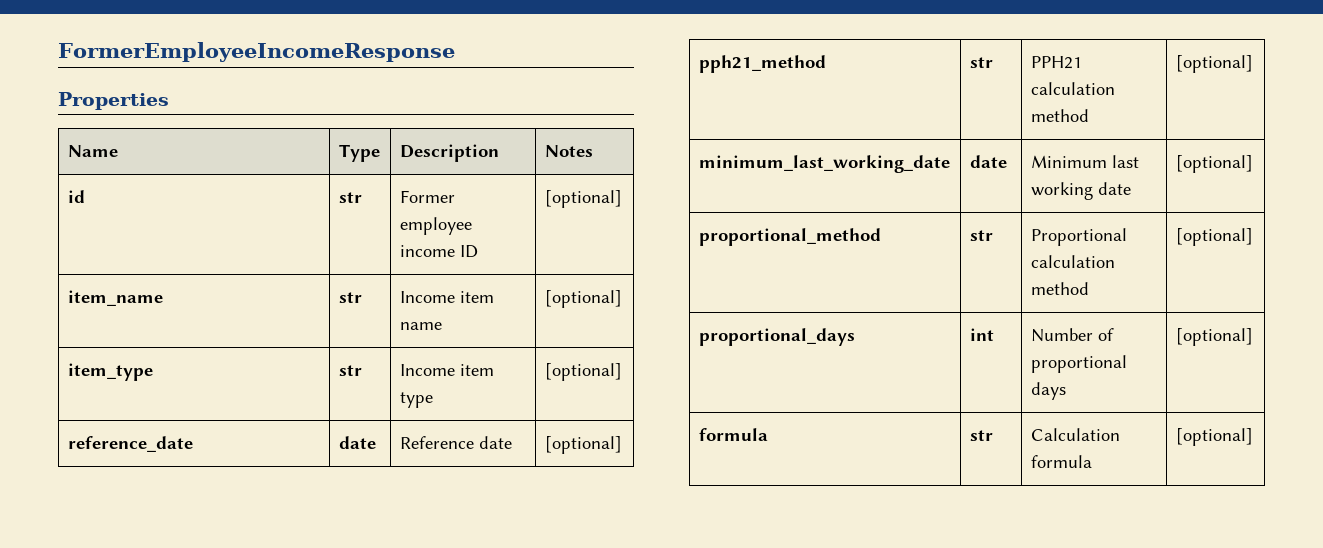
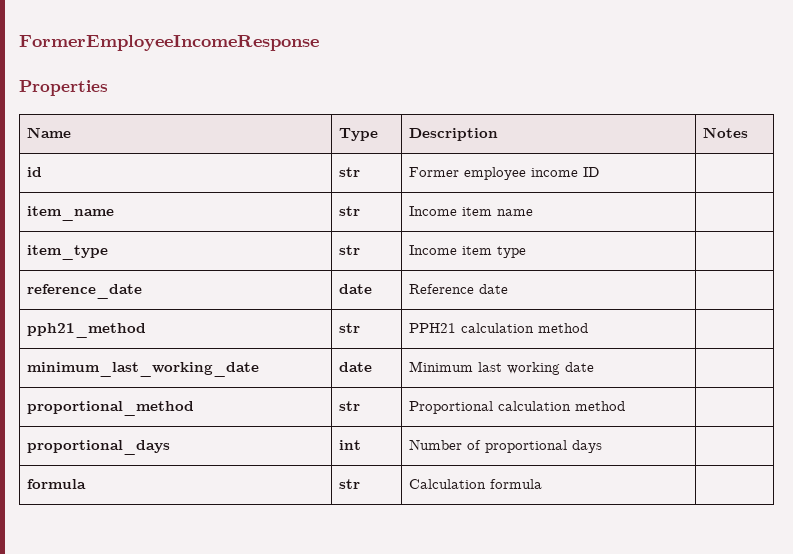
- id | str | Former employee income ID | [optional]
+ id | str | Former employee income ID |
- item_name | str | Income item name | [optional]
+ item_name | str | Income item name |
- item_type | str | Income item type | [optional]
+ item_type | str | Income item type |
- reference_date | date | Reference date | [optional]
+ reference_date | date | Reference date |
- pph21_method | str | PPH21 calculation method | [optional]
+ pph21_method | str | PPH21 calculation method |
- minimum_last_working_date | date | Minimum last working date | [optional]
+ minimum_last_working_date | date | Minimum last working date |
- proportional_method | str | Proportional calculation method | [optional]
+ proportional_method | str | Proportional calculation method |
- proportional_days | int | Number of proportional days | [optional]
+ proportional_days | int | Number of proportional days |
- formula | str | Calculation formula | [optional]
+ formula | str | Calculation formula |

